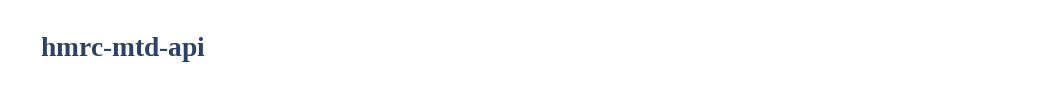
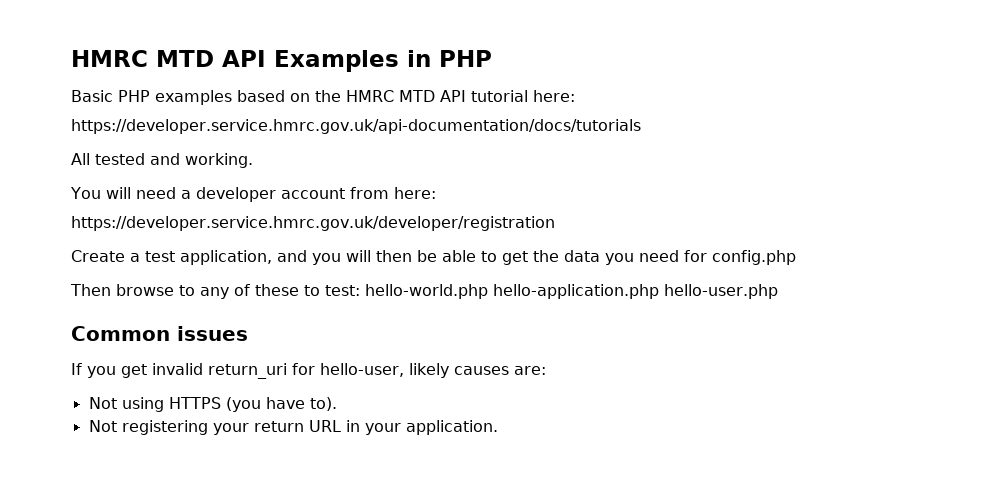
- hmrc-mtd-api
+ HMRC MTD API Examples in PHP
+ Basic PHP examples based on the HMRC MTD API tutorial here:
+ https://developer.service.hmrc.gov.uk/api-documentation/docs/tutorials
+ All tested and working.
+ You will need a developer account from here:
+ https://developer.service.hmrc.gov.uk/developer/registration
+ Create a test application, and you will then be able to get the data you need for config.php
+ Then browse to any of these to test: hello-world.php hello-application.php hello-user.php
+ Common issues
+ If you get invalid return_uri for hello-user, likely causes are:
+ Not using HTTPS (you have to).
+ Not registering your return URL in your application.

